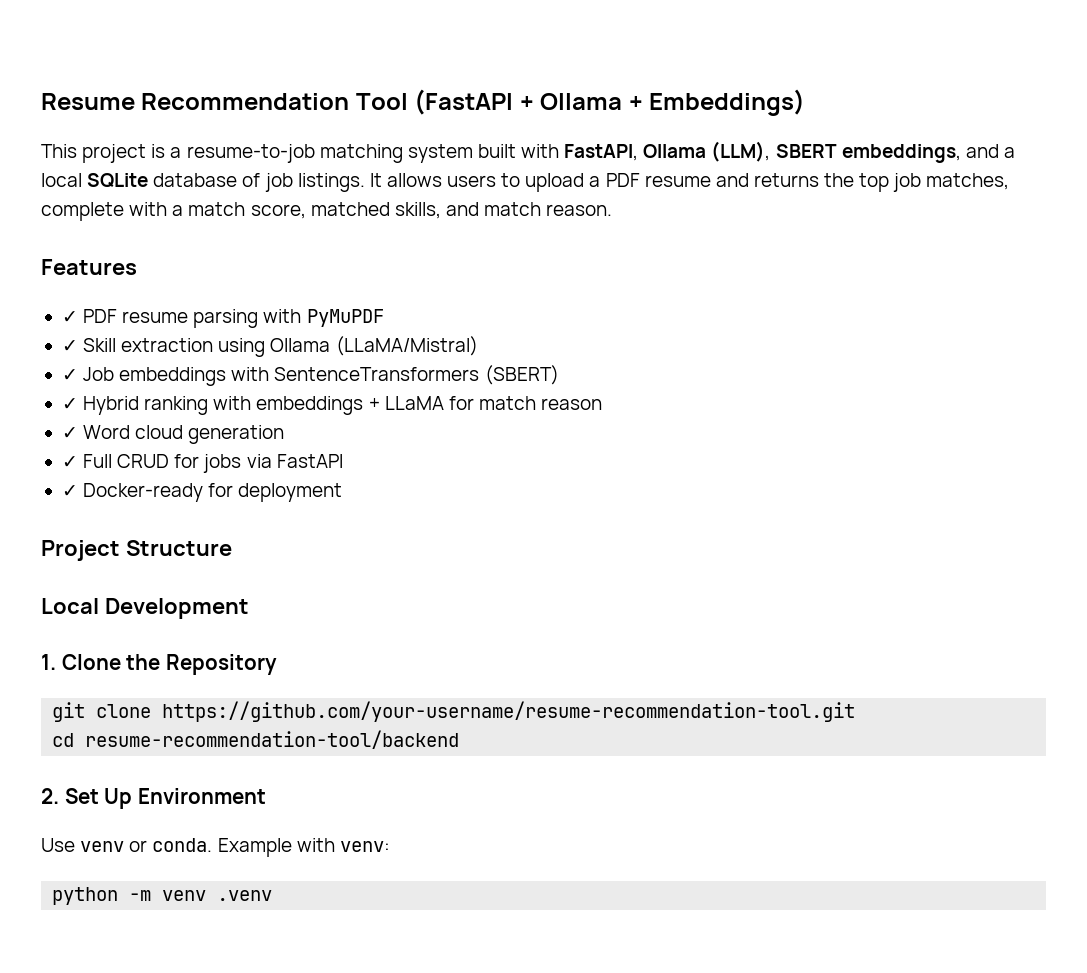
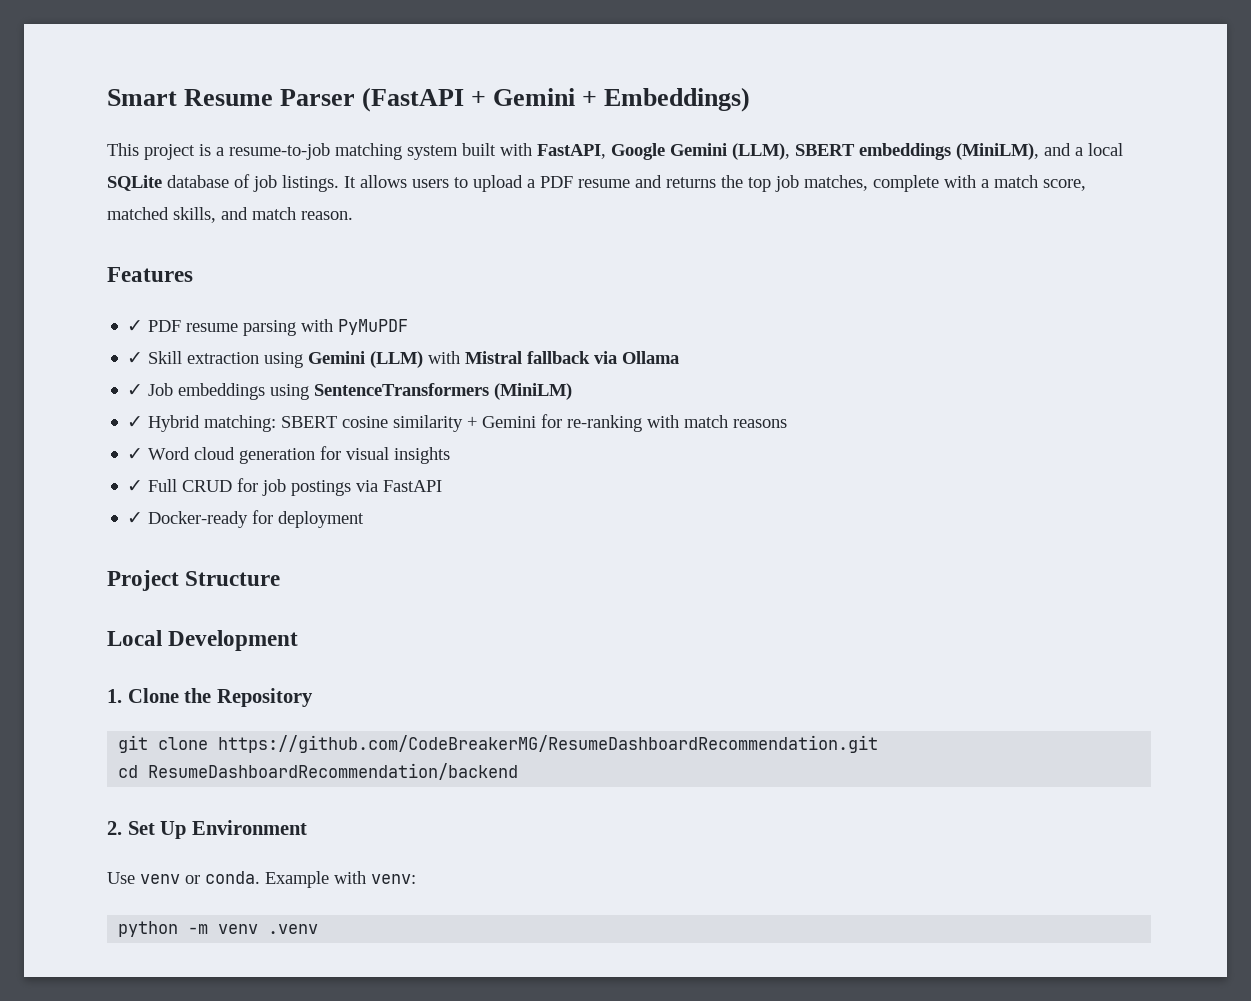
- Resume Recommendation Tool (FastAPI + Ollama + Embeddings)
+ Smart Resume Parser (FastAPI + Gemini + Embeddings)
- This project is a resume-to-job matching system built with FastAPI, Ollama (LLM), SBERT embeddings, and a local SQLite database of job listings.
+ This project is a resume-to-job matching system built with FastAPI, Google Gemini (LLM), SBERT embeddings (MiniLM), and a local SQLite database of job listings.
- ✓ Skill extraction using Ollama (LLaMA/Mistral)
+ ✓ Skill extraction using Gemini (LLM) with Mistral fallback via Ollama
- ✓ Job embeddings with SentenceTransformers (SBERT)
+ ✓ Job embeddings using SentenceTransformers (MiniLM)
- ✓ Hybrid ranking with embeddings + LLaMA for match reason
+ ✓ Hybrid matching: SBERT cosine similarity + Gemini for re-ranking with match reasons
- ✓ Word cloud generation
+ ✓ Word cloud generation for visual insights
- ✓ Full CRUD for jobs via FastAPI
+ ✓ Full CRUD for job postings via FastAPI
- git clone https://github.com/your-username/resume-recommendation-tool.git
+ git clone https://github.com/CodeBreakerMG/ResumeDashboardRecommendation.git
- cd resume-recommendation-tool/backend
+ cd ResumeDashboardRecommendation/backend

